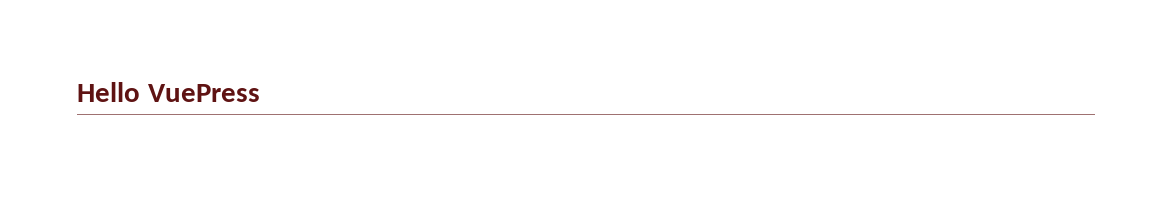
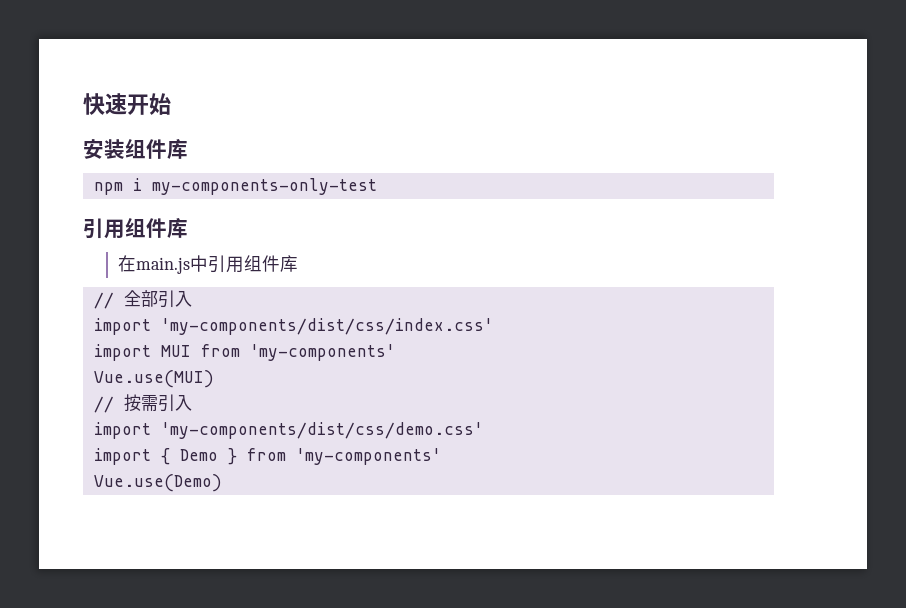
- Hello VuePress
+ 快速开始
+ 安装组件库
+ npm i my-components-only-test
+ 引用组件库
+ 在main.js中引用组件库
+ // 全部引入
+ import 'my-components/dist/css/index.css'
+ import MUI from 'my-components'
+ Vue.use(MUI)
+ // 按需引入
+ import 'my-components/dist/css/demo.css'
+ import { Demo } from 'my-components'
+ Vue.use(Demo)

